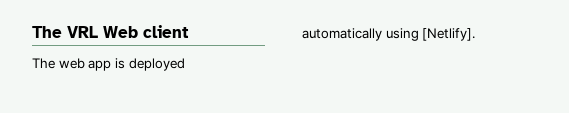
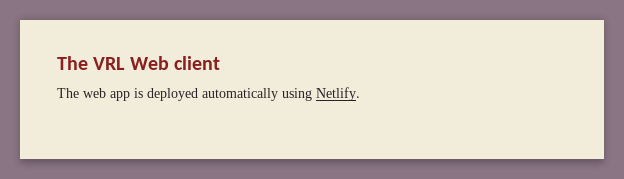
- The web app is deployed automatically using [Netlify].
+ The web app is deployed automatically using Netlify.

